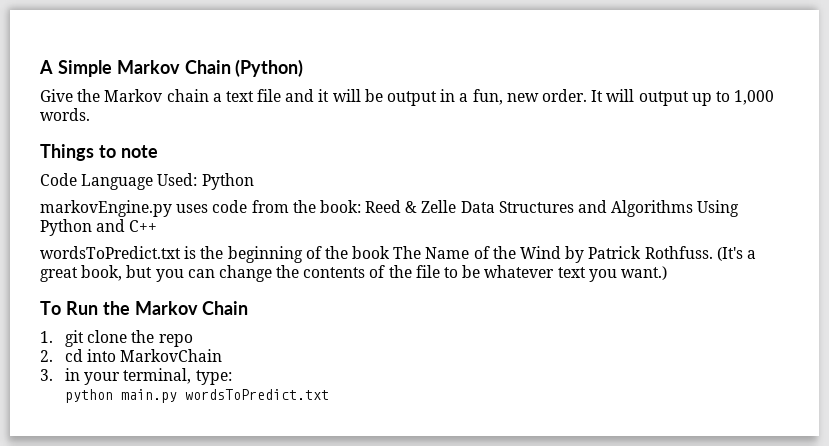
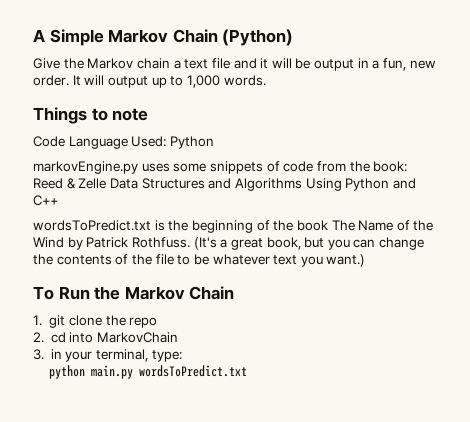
- markovEngine.py uses code from the book: Reed & Zelle Data Structures and Algorithms Using Python and C++
+ markovEngine.py uses some snippets of code from the book: Reed & Zelle Data Structures and Algorithms Using Python and C++

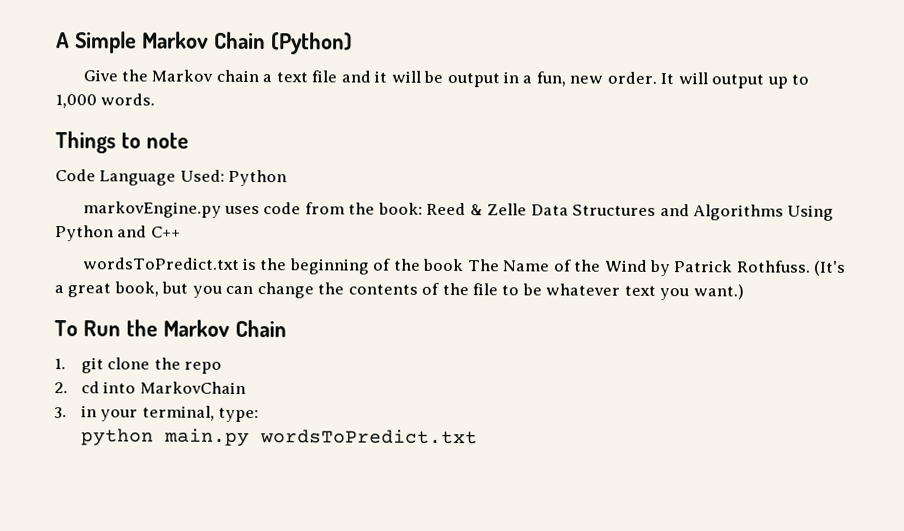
- markovEngine.py uses some snippets of code from the book: Reed & Zelle Data Structures and Algorithms Using Python and C++
+ markovEngine.py uses code from the book: Reed & Zelle Data Structures and Algorithms Using Python and C++

